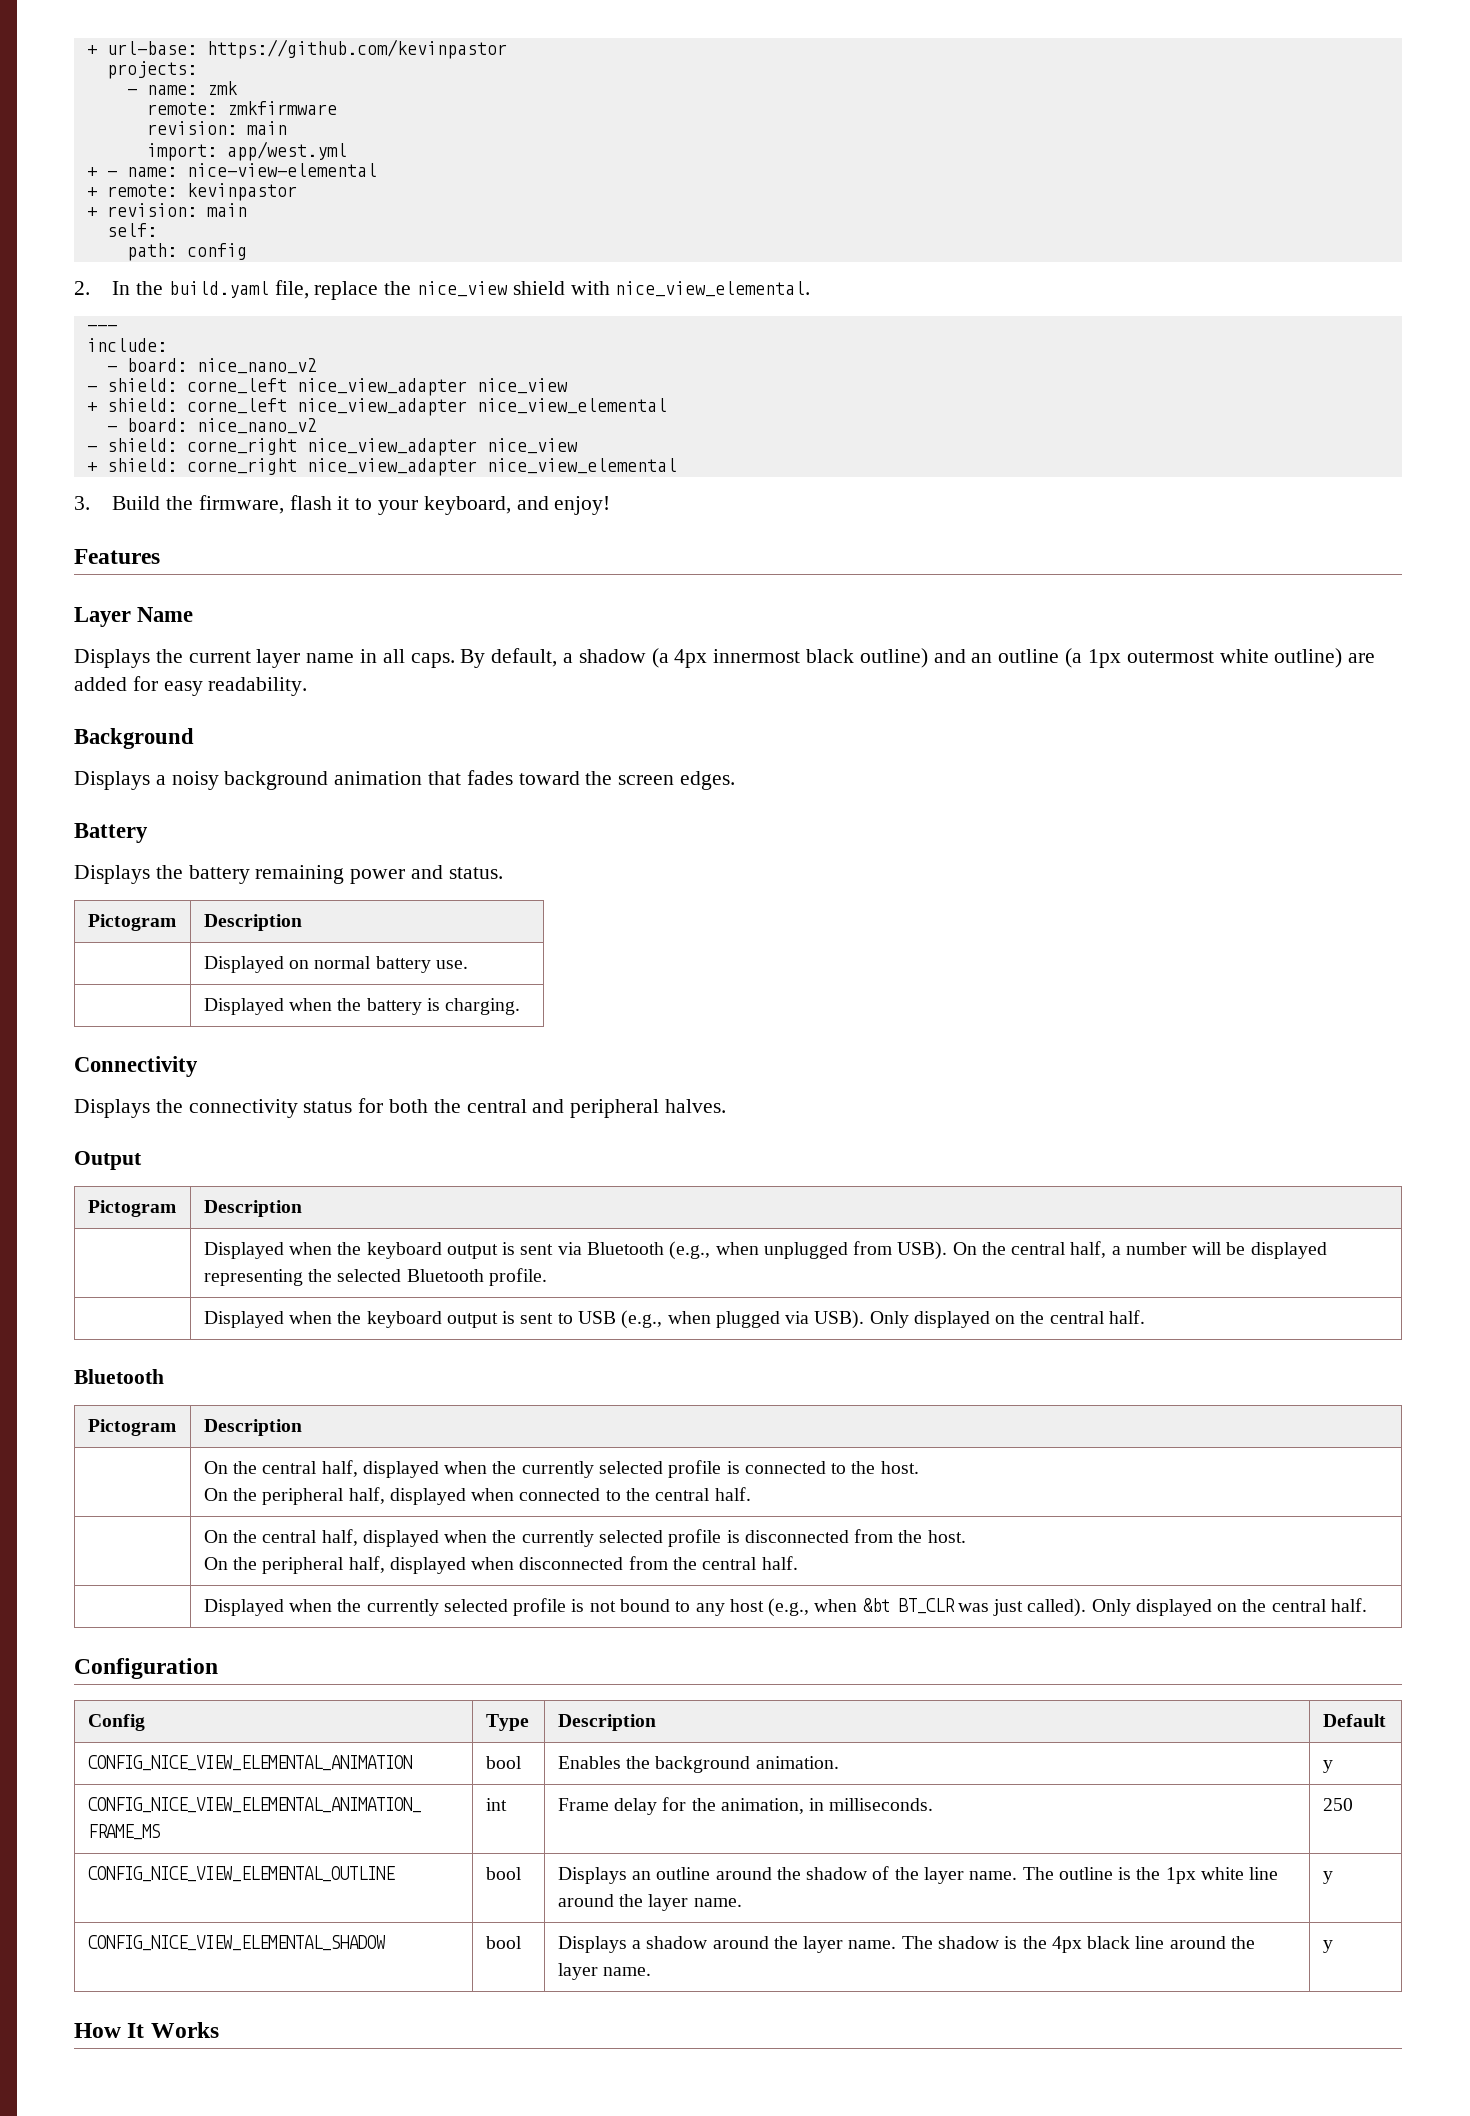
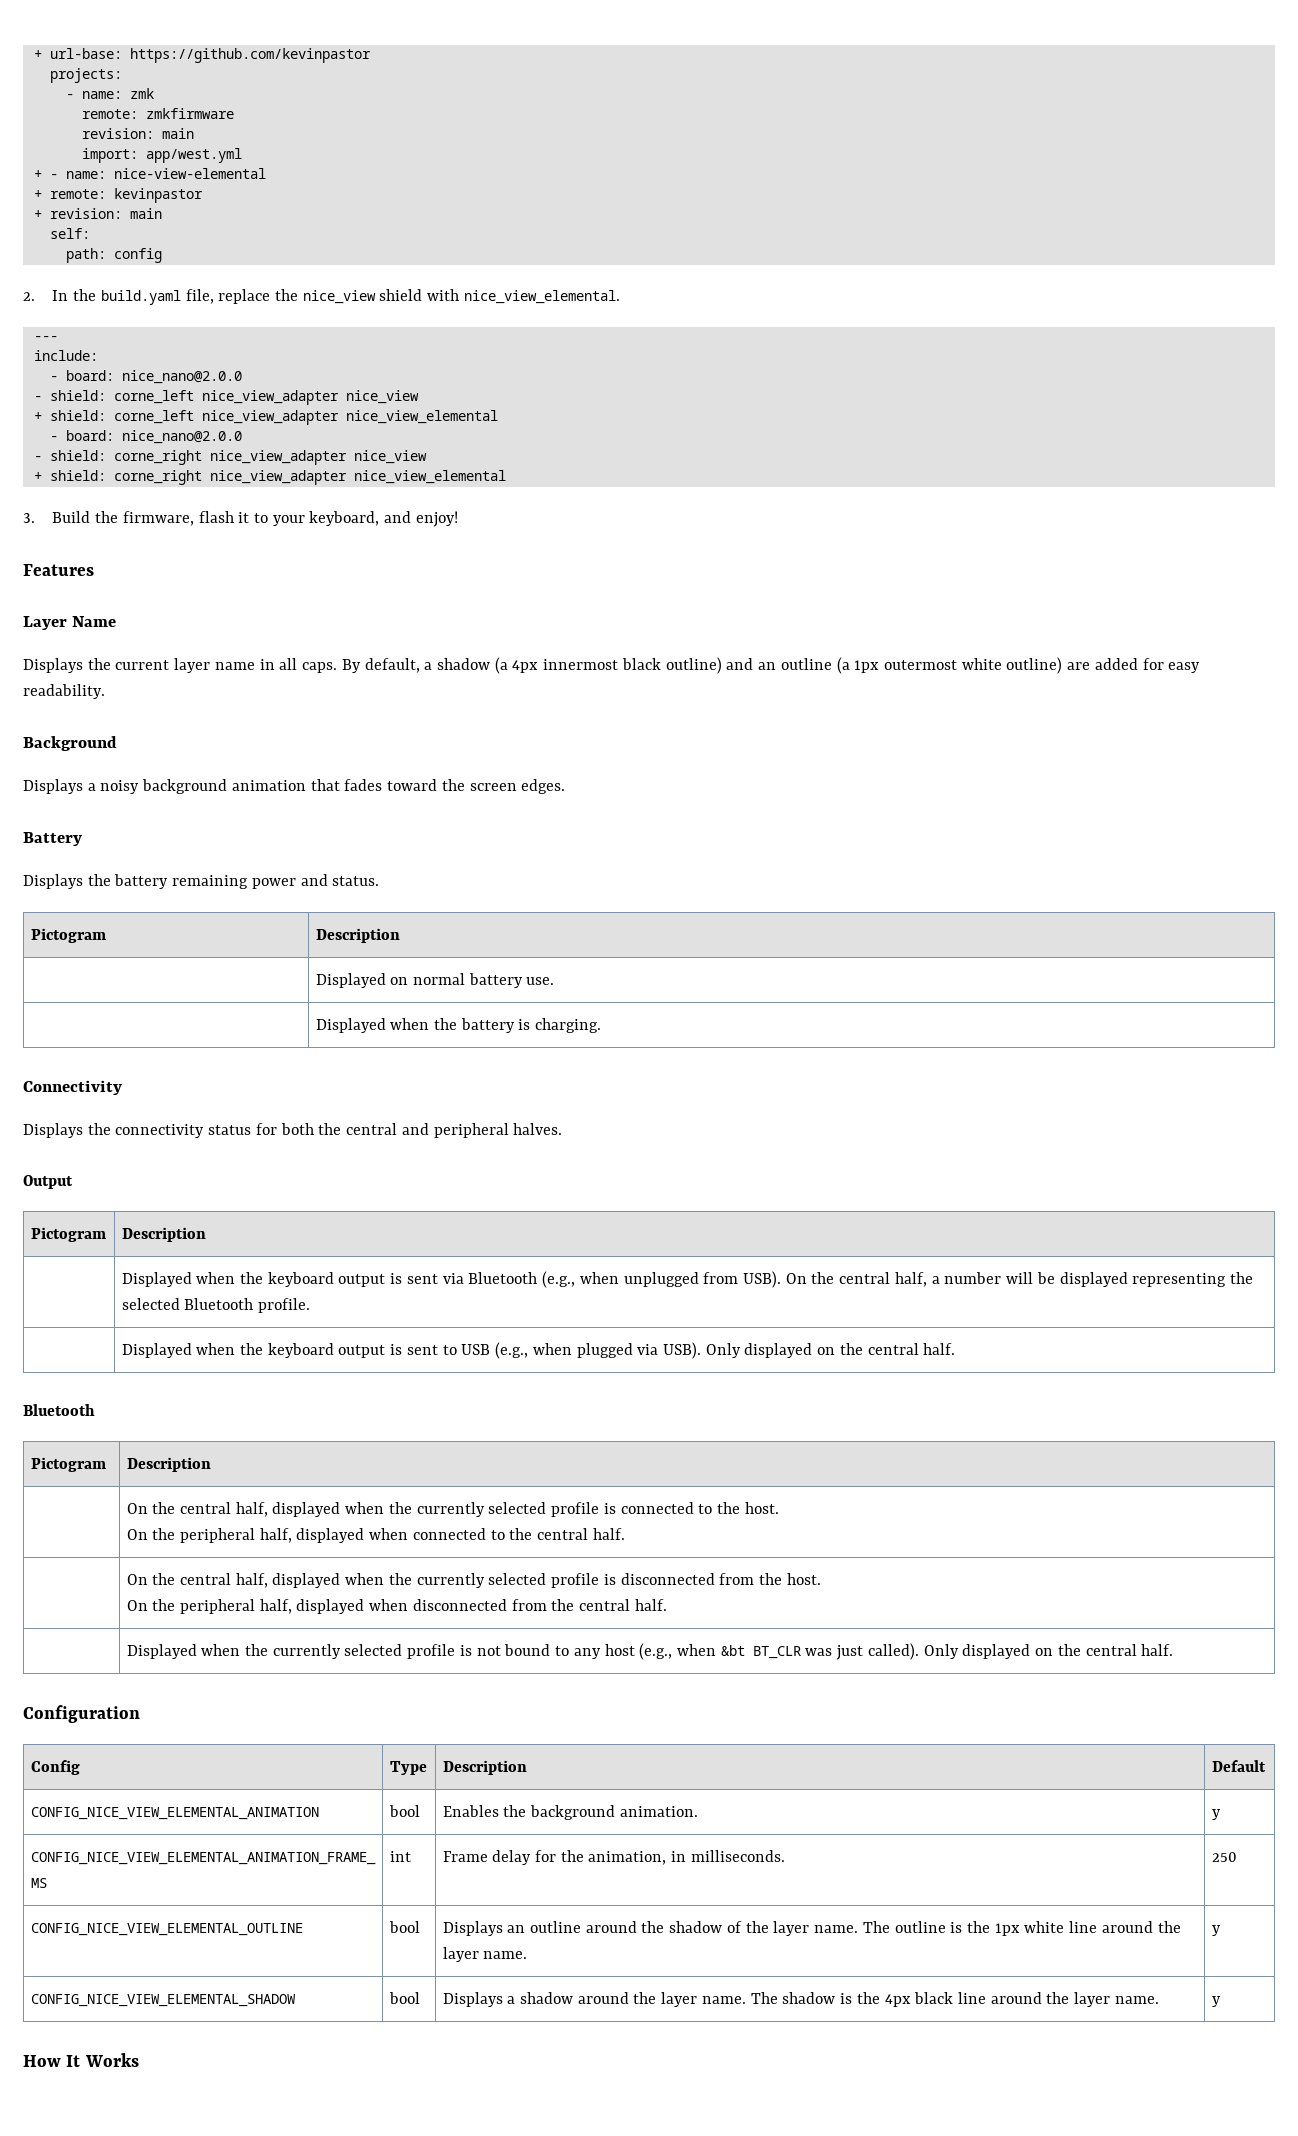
  include:
- - board: nice_nano_v2
+ - board: nice_nano@2.0.0
  + shield: corne_left nice_view_adapter nice_view_elemental
- - board: nice_nano_v2
+ - board: nice_nano@2.0.0

